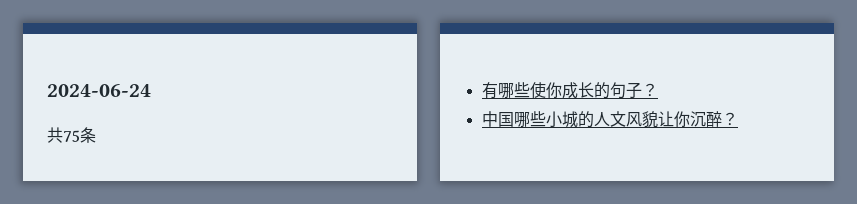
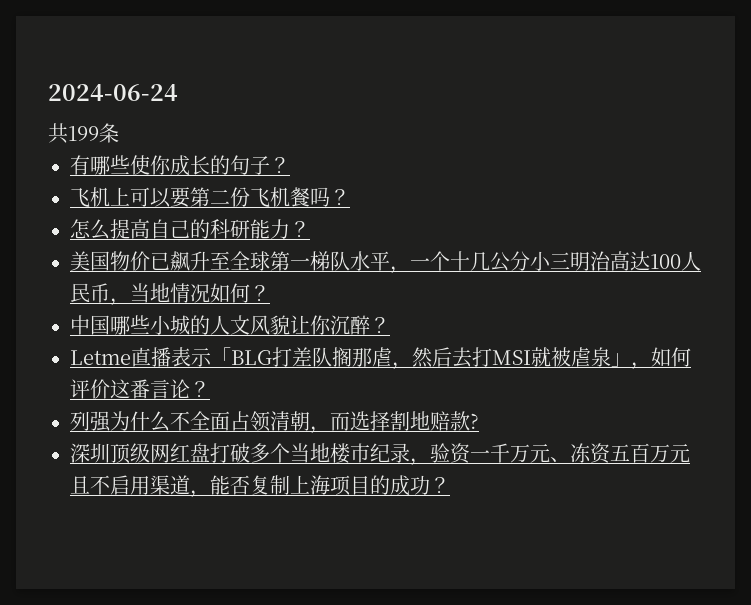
- 共75条
+ 共199条
+ 飞机上可以要第二份飞机餐吗？
+ 怎么提高自己的科研能力？
+ 美国物价已飙升至全球第一梯队水平，一个十几公分小三明治高达100人民币，当地情况如何？
+ Letme直播表示「BLG打差队搁那虐，然后去打MSI就被虐泉」，如何评价这番言论？
+ 列强为什么不全面占领清朝，而选择割地赔款?
+ 深圳顶级网红盘打破多个当地楼市纪录，验资一千万元、冻资五百万元且不启用渠道，能否复制上海项目的成功？

